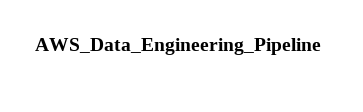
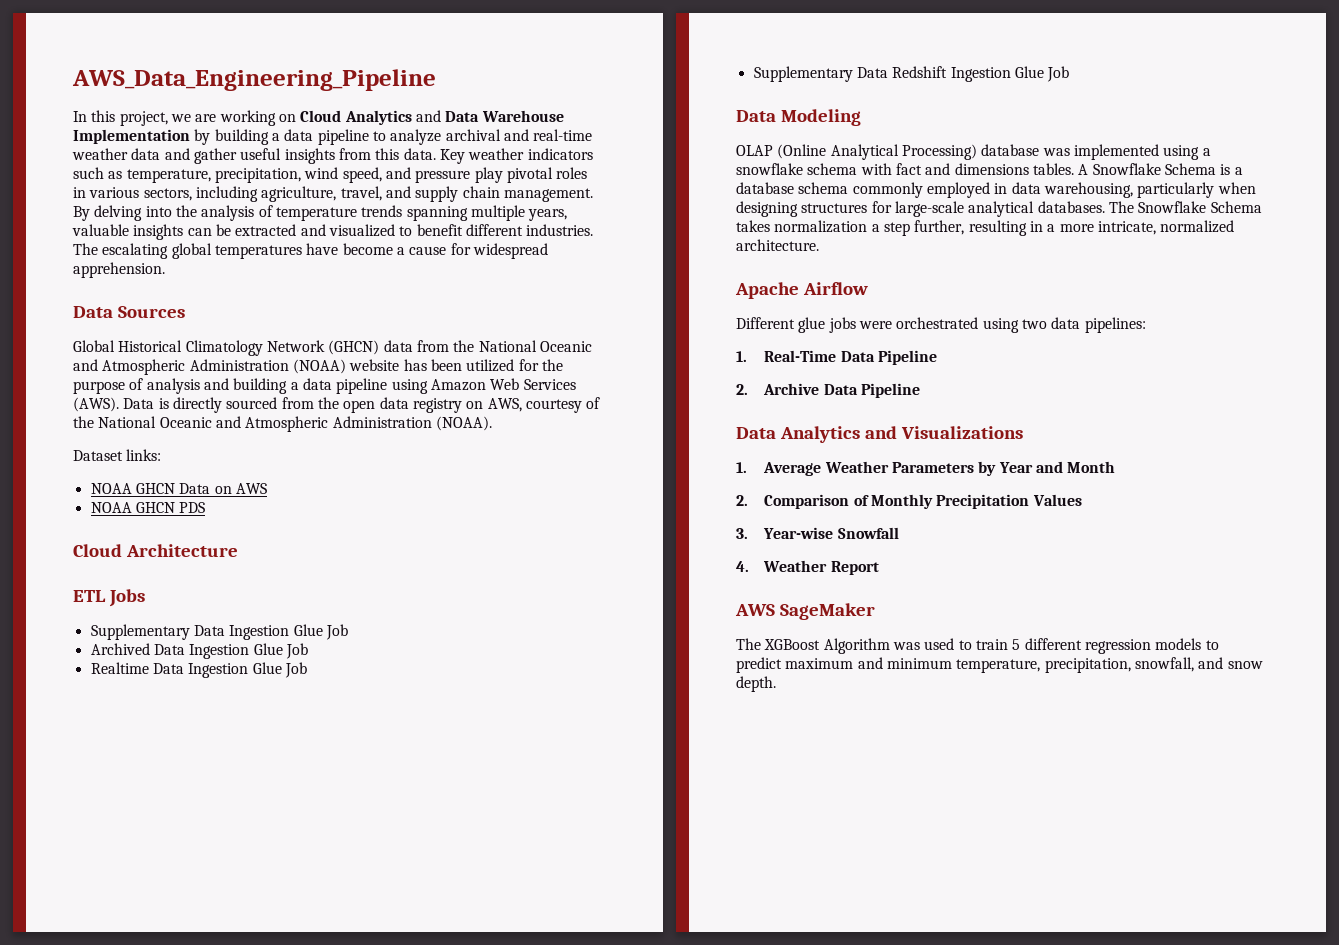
+ In this project, we are working on Cloud Analytics and Data Warehouse Implementation by building a data pipeline to analyze archival and real-time weather data and gather useful insights from this data. Key weather indicators such as temperature, precipitation, wind speed, and pressure play pivotal roles in various sectors, including agriculture, travel, and supply chain management. By delving into the analysis of temperature trends spanning multiple years, valuable insights can be extracted and visualized to benefit different industries. The escalating global temperatures have become a cause for widespread apprehension.
+ Data Sources
+ Global Historical Climatology Network (GHCN) data from the National Oceanic and Atmospheric Administration (NOAA) website has been utilized for the purpose of analysis and building a data pipeline using Amazon Web Services (AWS). Data is directly sourced from the open data registry on AWS, courtesy of the National Oceanic and Atmospheric Administration (NOAA).
+ Dataset links:
+ NOAA GHCN Data on AWS
+ NOAA GHCN PDS
+ Cloud Architecture
+ ETL Jobs
+ Supplementary Data Ingestion Glue Job
+ Archived Data Ingestion Glue Job
+ Realtime Data Ingestion Glue Job
+ Supplementary Data Redshift Ingestion Glue Job
+ Data Modeling
+ OLAP (Online Analytical Processing) database was implemented using a snowflake schema with fact and dimensions tables. A Snowflake Schema is a database schema commonly employed in data warehousing, particularly when designing structures for large-scale analytical databases. The Snowflake Schema takes normalization a step further, resulting in a more intricate, normalized architecture.
+ Apache Airflow
+ Different glue jobs were orchestrated using two data pipelines:
+ 1. Real-Time Data Pipeline
+ 2. Archive Data Pipeline
+ Data Analytics and Visualizations
+ 1. Average Weather Parameters by Year and Month
+ 2. Comparison of Monthly Precipitation Values
+ 3. Year-wise Snowfall
+ 4. Weather Report
+ AWS SageMaker
+ The XGBoost Algorithm was used to train 5 different regression models to predict maximum and minimum temperature, precipitation, snowfall, and snow depth.

